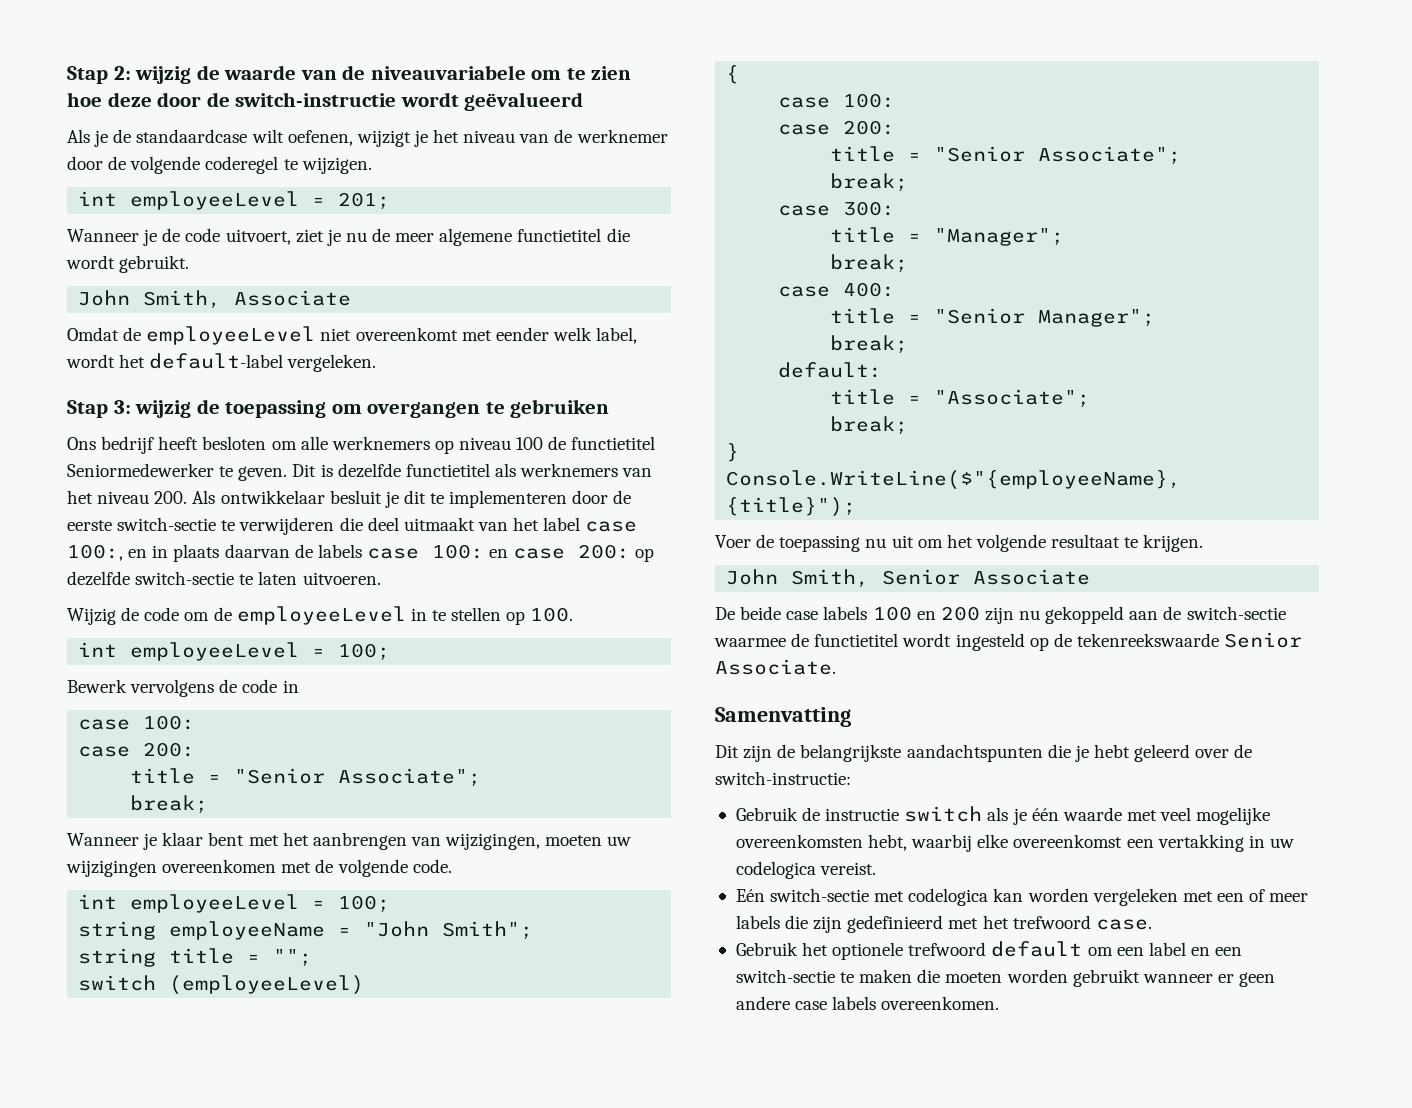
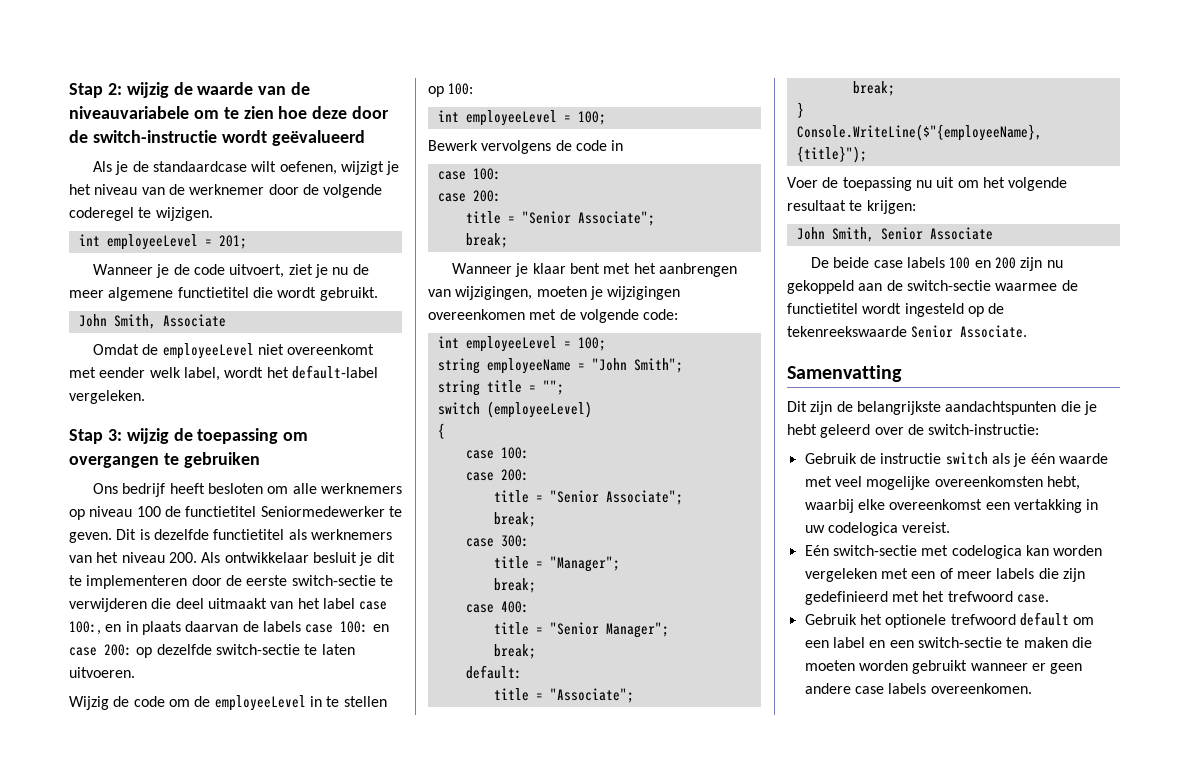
- Wijzig de code om de employeeLevel in te stellen op 100.
+ Wijzig de code om de employeeLevel in te stellen op 100:
- Wanneer je klaar bent met het aanbrengen van wijzigingen, moeten uw wijzigingen overeenkomen met de volgende code.
+ Wanneer je klaar bent met het aanbrengen van wijzigingen, moeten je wijzigingen overeenkomen met de volgende code:
- Voer de toepassing nu uit om het volgende resultaat te krijgen.
+ Voer de toepassing nu uit om het volgende resultaat te krijgen:

